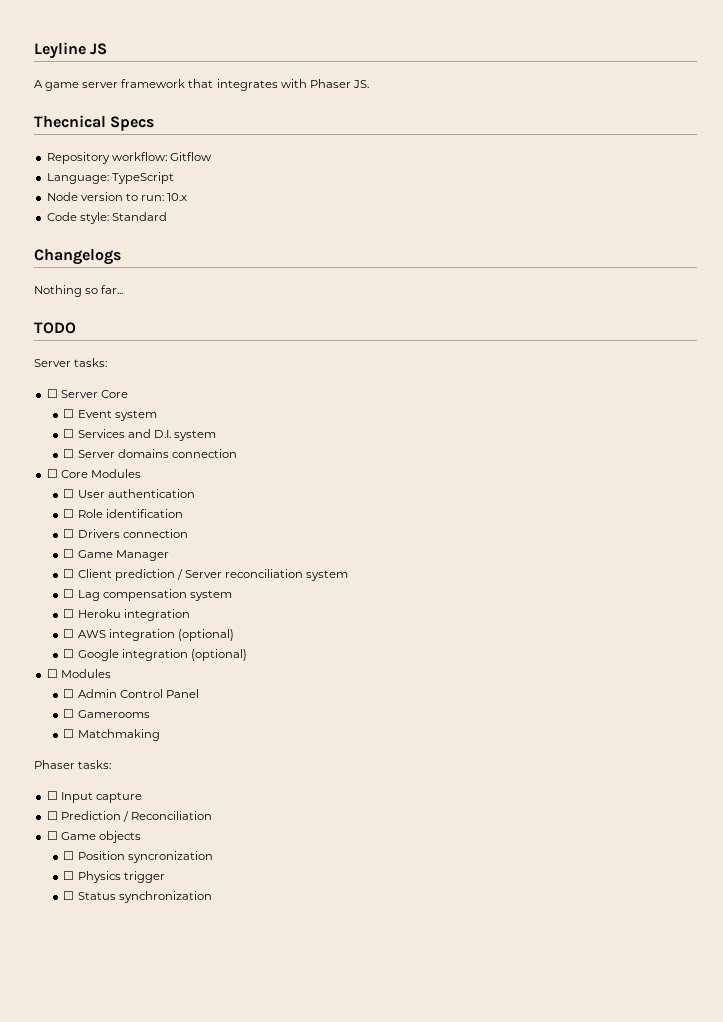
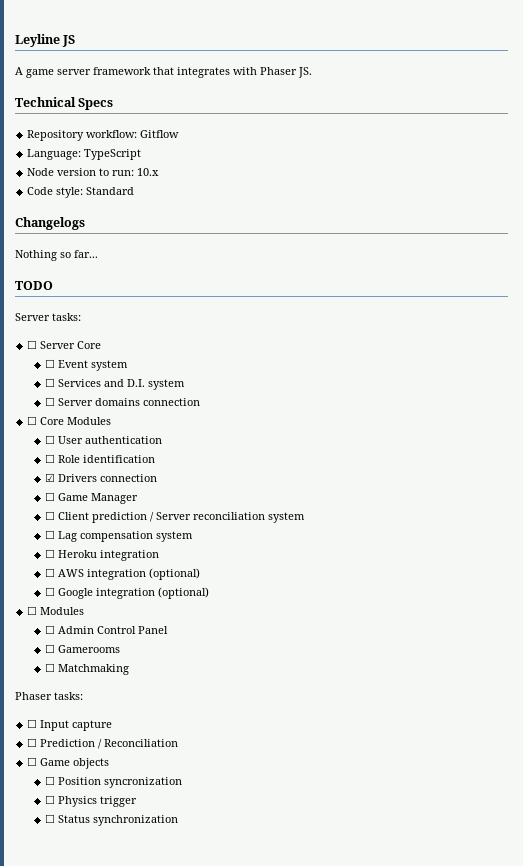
- Thecnical Specs
+ Technical Specs
- ☐ Drivers connection
+ ☑ Drivers connection

